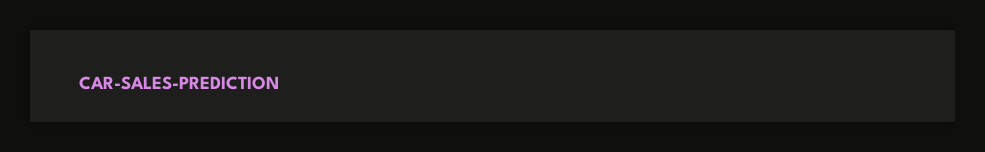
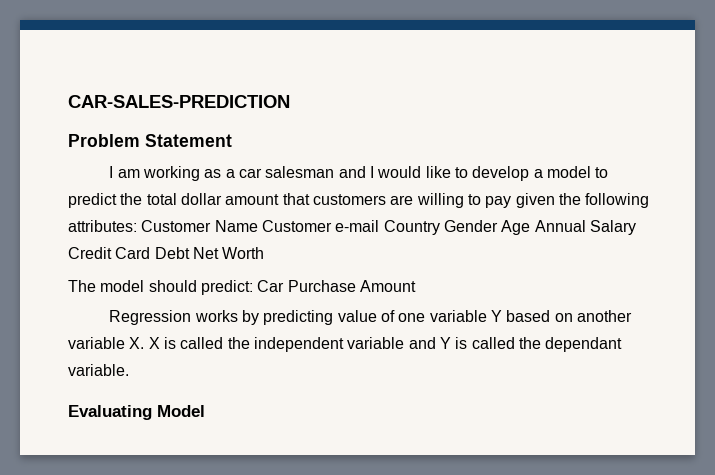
+ Problem Statement
+ I am working as a car salesman and I would like to develop a model to predict the total dollar amount that customers are willing to pay given the following attributes: Customer Name Customer e-mail Country Gender Age Annual Salary Credit Card Debt Net Worth
+ The model should predict: Car Purchase Amount
+ Regression works by predicting value of one variable Y based on another variable X. X is called the independent variable and Y is called the dependant variable.
+ Evaluating Model

